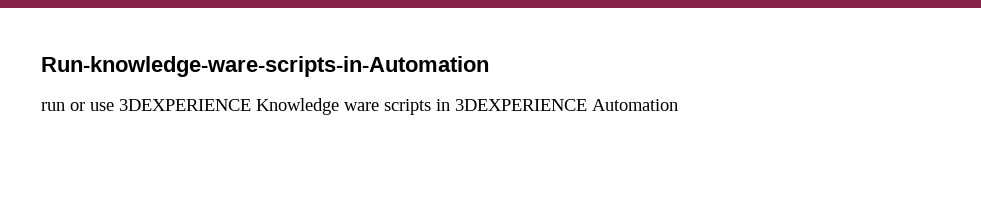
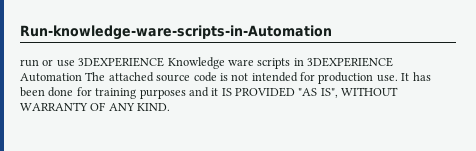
- run or use 3DEXPERIENCE Knowledge ware scripts in 3DEXPERIENCE Automation
+ run or use 3DEXPERIENCE Knowledge ware scripts in 3DEXPERIENCE Automation The attached source code is not intended for production use. It has been done for training purposes and it IS PROVIDED "AS IS", WITHOUT WARRANTY OF ANY KIND.

